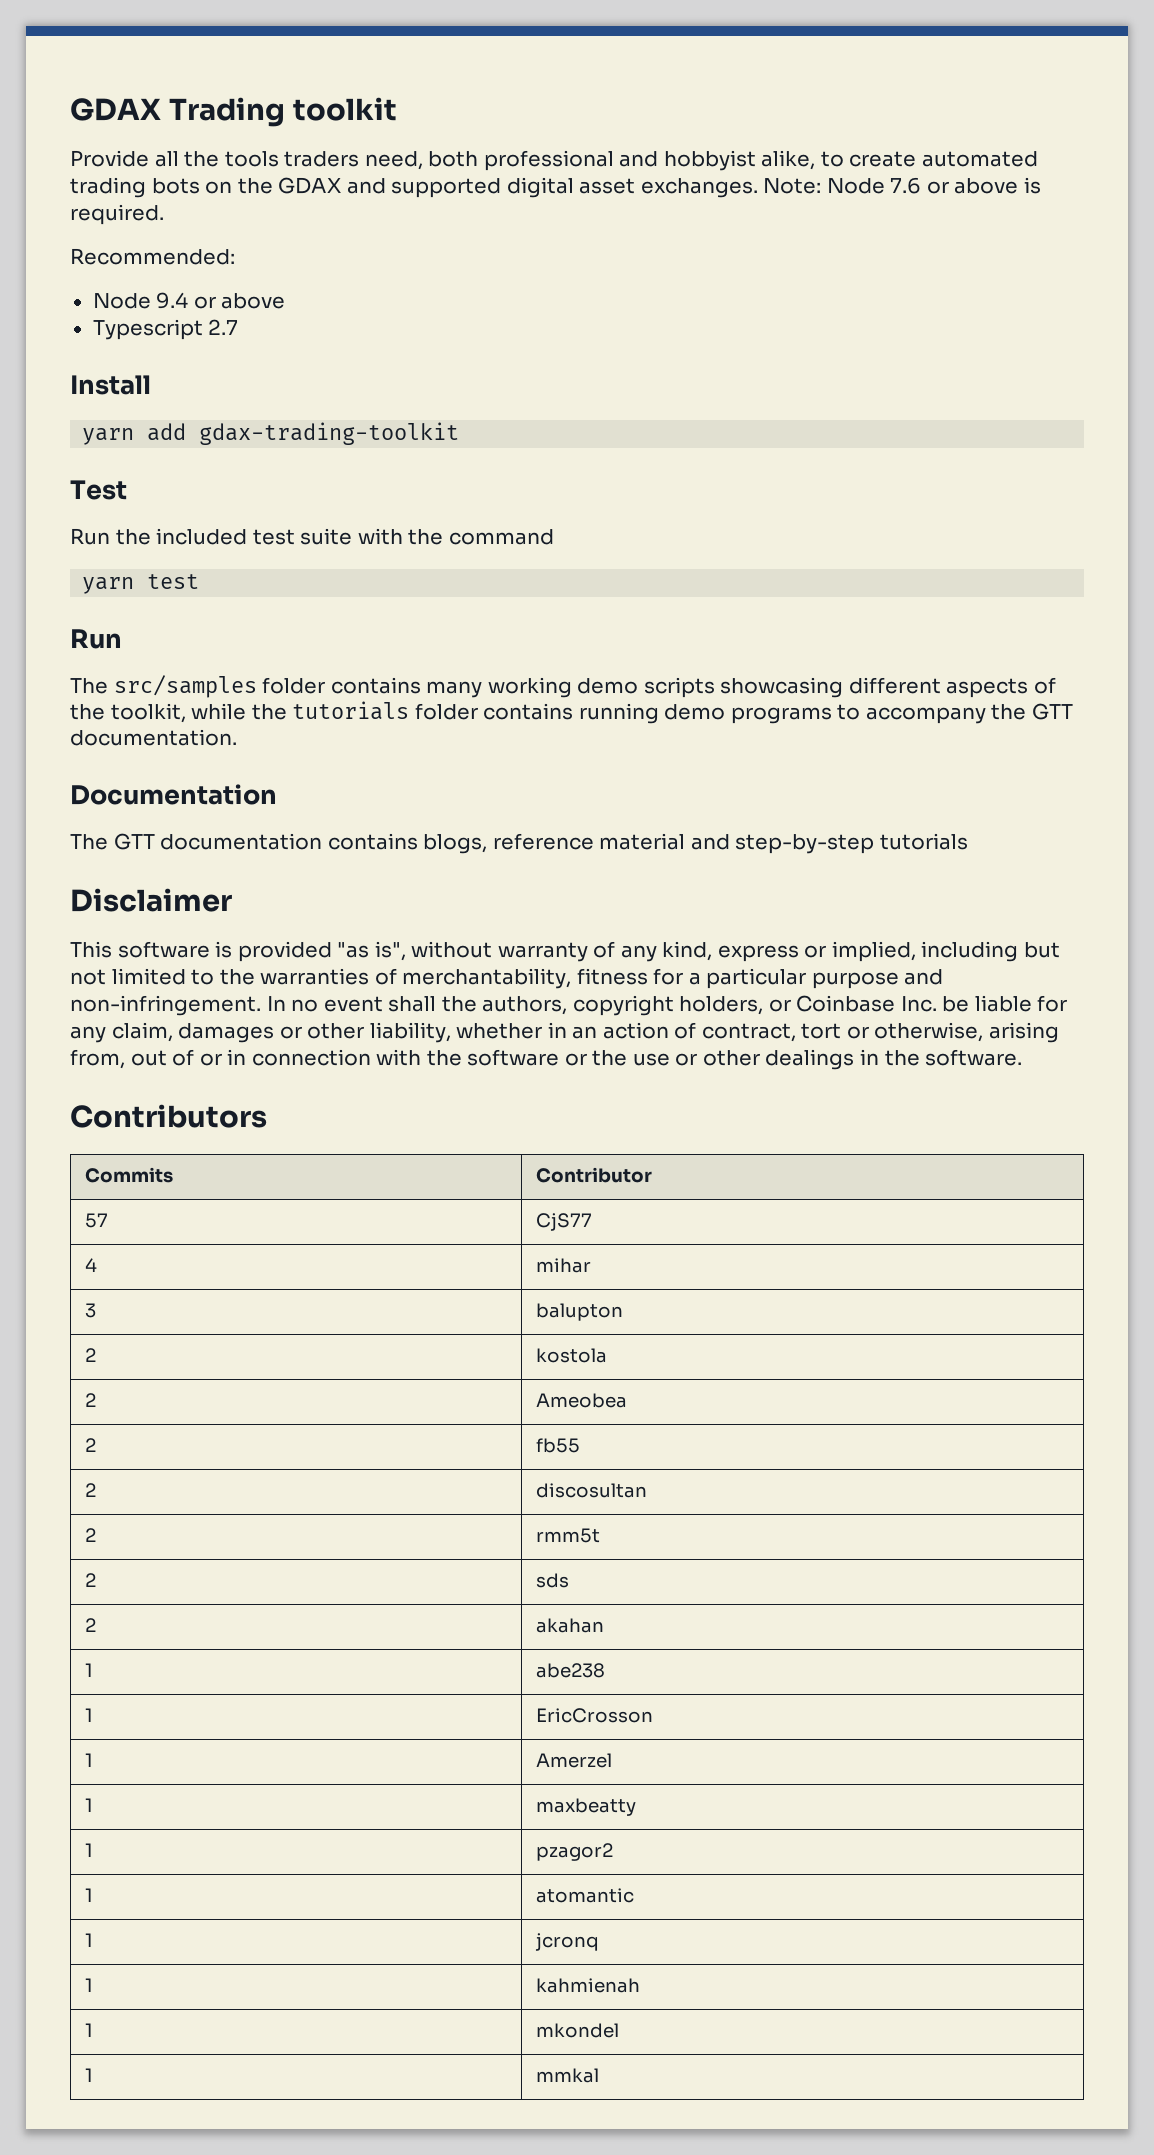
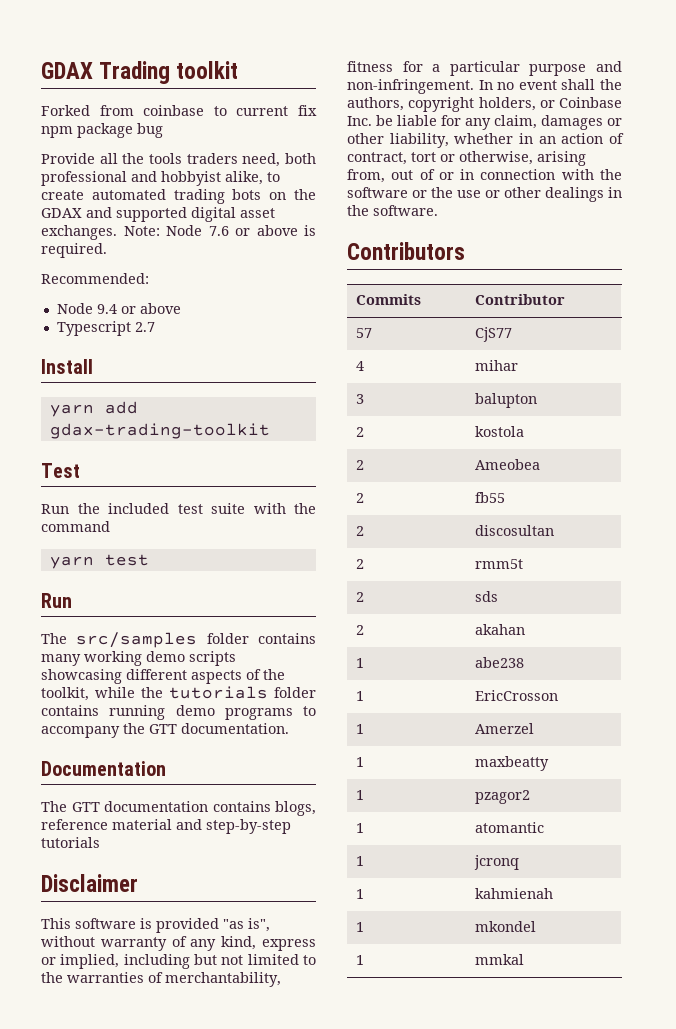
+ Forked from coinbase to current fix npm package bug

